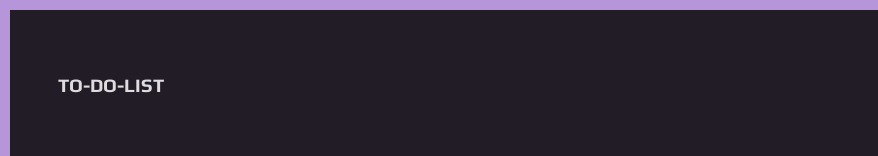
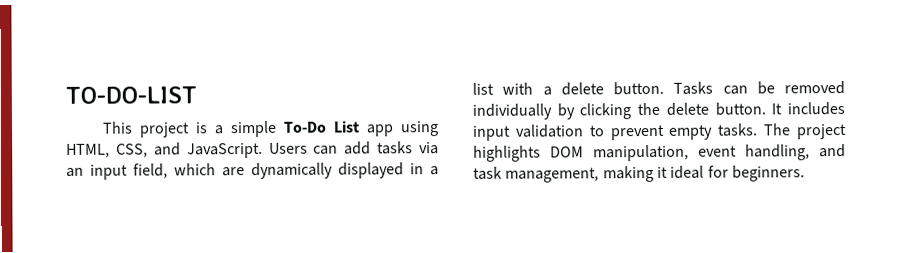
+ This project is a simple To-Do List app using HTML, CSS, and JavaScript. Users can add tasks via an input field, which are dynamically displayed in a list with a delete button. Tasks can be removed individually by clicking the delete button. It includes input validation to prevent empty tasks. The project highlights DOM manipulation, event handling, and task management, making it ideal for beginners.

